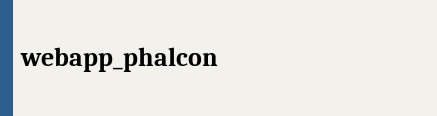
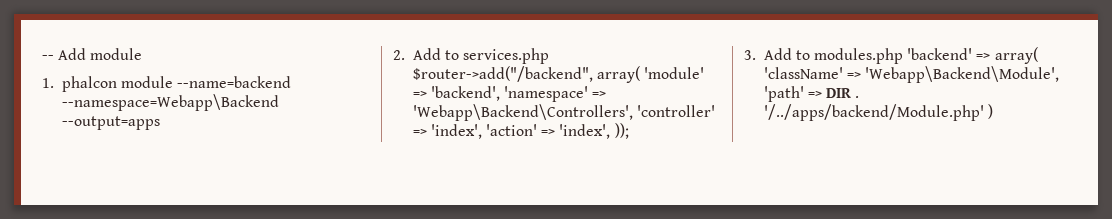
- webapp_phalcon
+ -- Add module
+ 1. phalcon module --name=backend --namespace=Webapp\Backend --output=apps
+ 2. Add to services.php $router->add("/backend", array( 'module' => 'backend', 'namespace' => 'Webapp\Backend\Controllers', 'controller' => 'index', 'action' => 'index', ));
+ 3. Add to modules.php 'backend' => array( 'className' => 'Webapp\Backend\Module', 'path' => DIR . '/../apps/backend/Module.php' )

